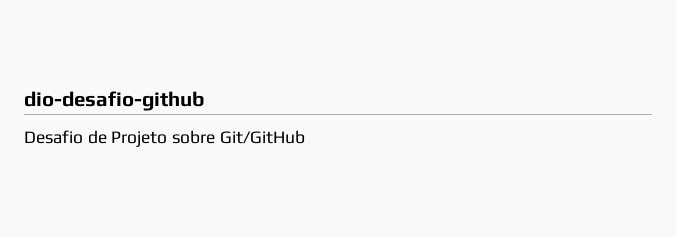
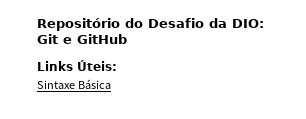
- dio-desafio-github
- Desafio de Projeto sobre Git/GitHub
+ Repositório do Desafio da DIO: Git e GitHub
+ Links Úteis:
+ Sintaxe Básica

